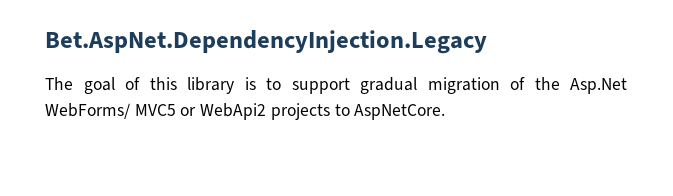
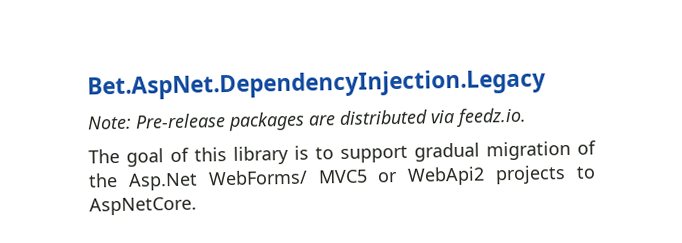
+ Note: Pre-release packages are distributed via feedz.io.

